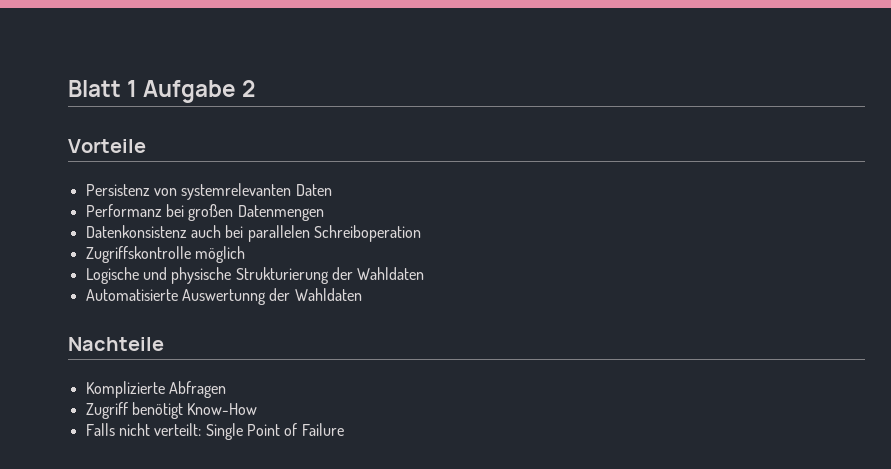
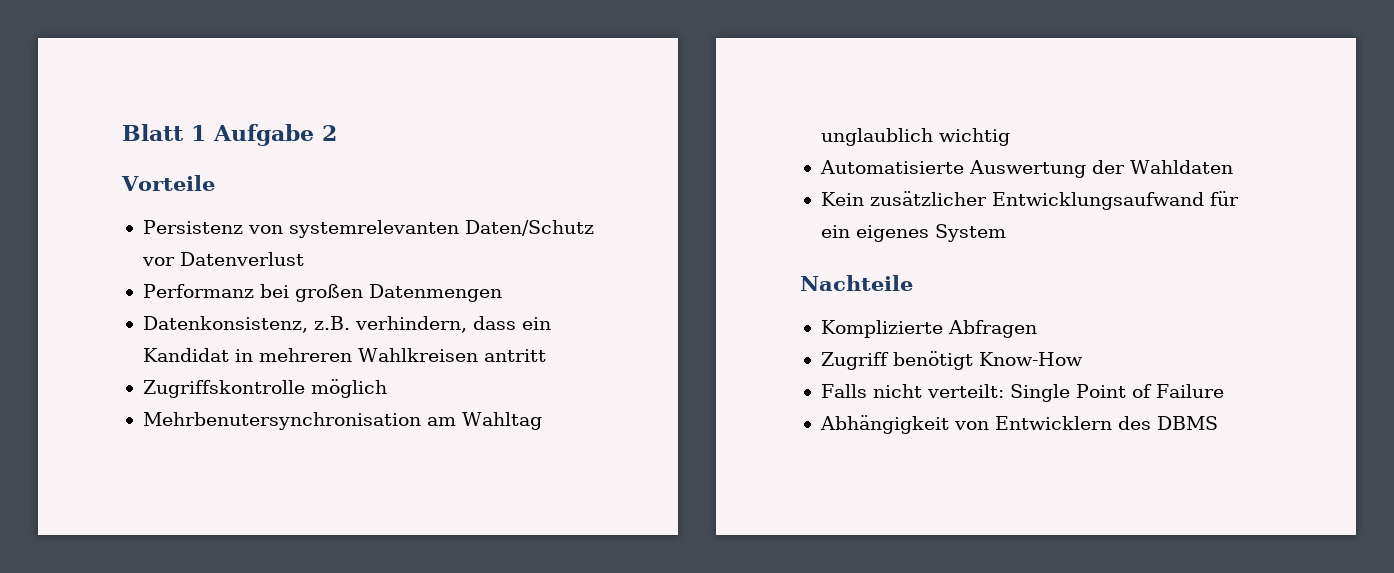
- Persistenz von systemrelevanten Daten
+ Persistenz von systemrelevanten Daten/Schutz vor Datenverlust
- Datenkonsistenz auch bei parallelen Schreiboperation
+ Datenkonsistenz, z.B. verhindern, dass ein Kandidat in mehreren Wahlkreisen antritt
  Zugriffskontrolle möglich
- Logische und physische Strukturierung der Wahldaten
- Automatisierte Auswertunng der Wahldaten
+ Mehrbenutersynchronisation am Wahltag unglaublich wichtig
+ Automatisierte Auswertung der Wahldaten
+ Kein zusätzlicher Entwicklungsaufwand für ein eigenes System
+ Abhängigkeit von Entwicklern des DBMS

